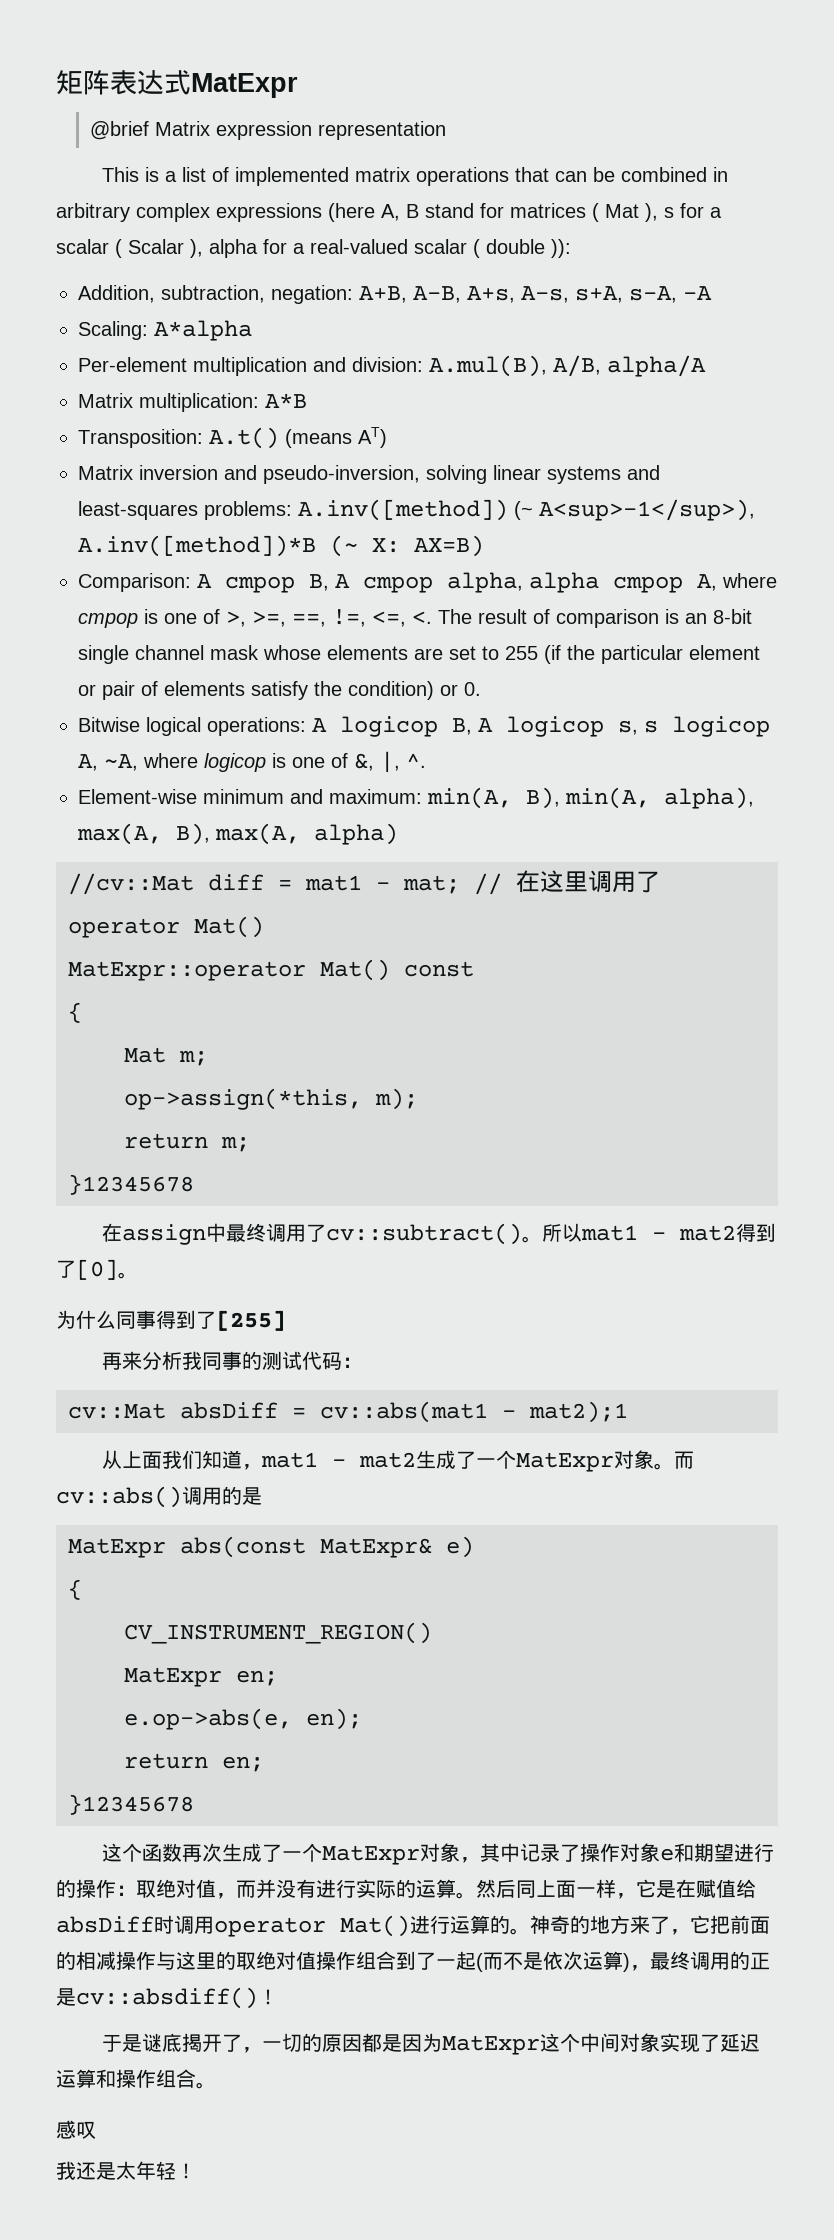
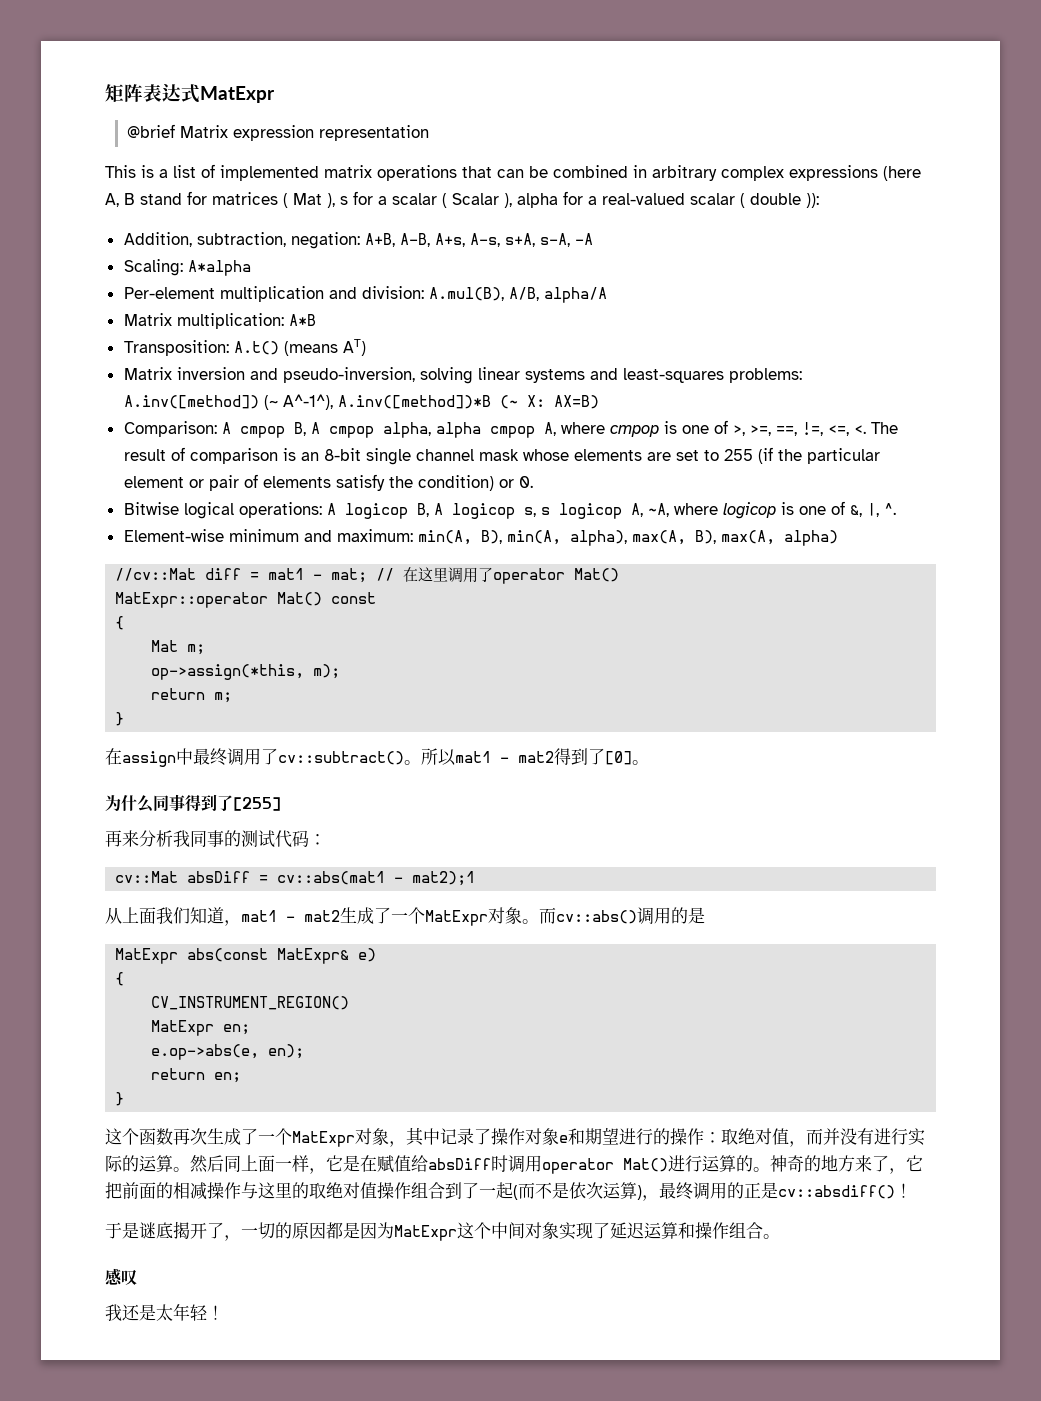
- Matrix inversion and pseudo-inversion, solving linear systems and least-squares problems: A.inv([method]) (~ A<sup>-1</sup>), A.inv([method])*B (~ X: AX=B)
+ Matrix inversion and pseudo-inversion, solving linear systems and least-squares problems: A.inv([method]) (~ A^-1^), A.inv([method])*B (~ X: AX=B)
  return m;
- }12345678
+ }
  return en;
- }12345678
+ }

